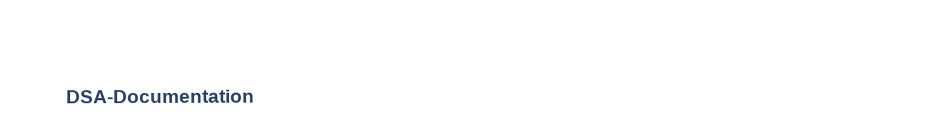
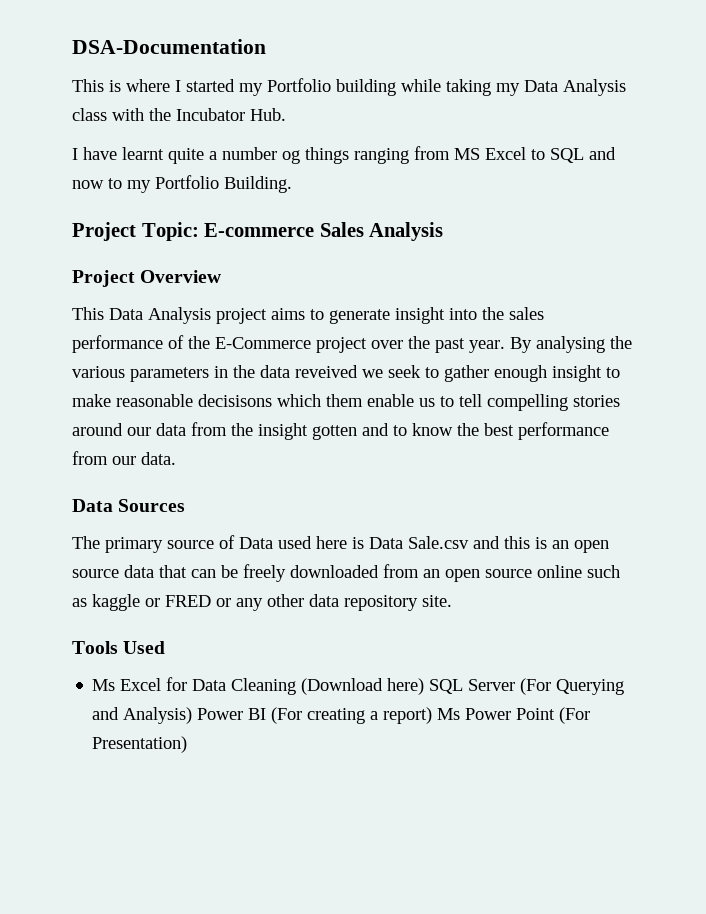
+ This is where I started my Portfolio building while taking my Data Analysis class with the Incubator Hub.
+ I have learnt quite a number og things ranging from MS Excel to SQL and now to my Portfolio Building.
+ Project Topic: E-commerce Sales Analysis
+ Project Overview
+ This Data Analysis project aims to generate insight into the sales performance of the E-Commerce project over the past year. By analysing the various parameters in the data reveived we seek to gather enough insight to make reasonable decisisons which them enable us to tell compelling stories around our data from the insight gotten and to know the best performance from our data.
+ Data Sources
+ The primary source of Data used here is Data Sale.csv and this is an open source data that can be freely downloaded from an open source online such as kaggle or FRED or any other data repository site.
+ Tools Used
+ Ms Excel for Data Cleaning (Download here) SQL Server (For Querying and Analysis) Power BI (For creating a report) Ms Power Point (For Presentation)

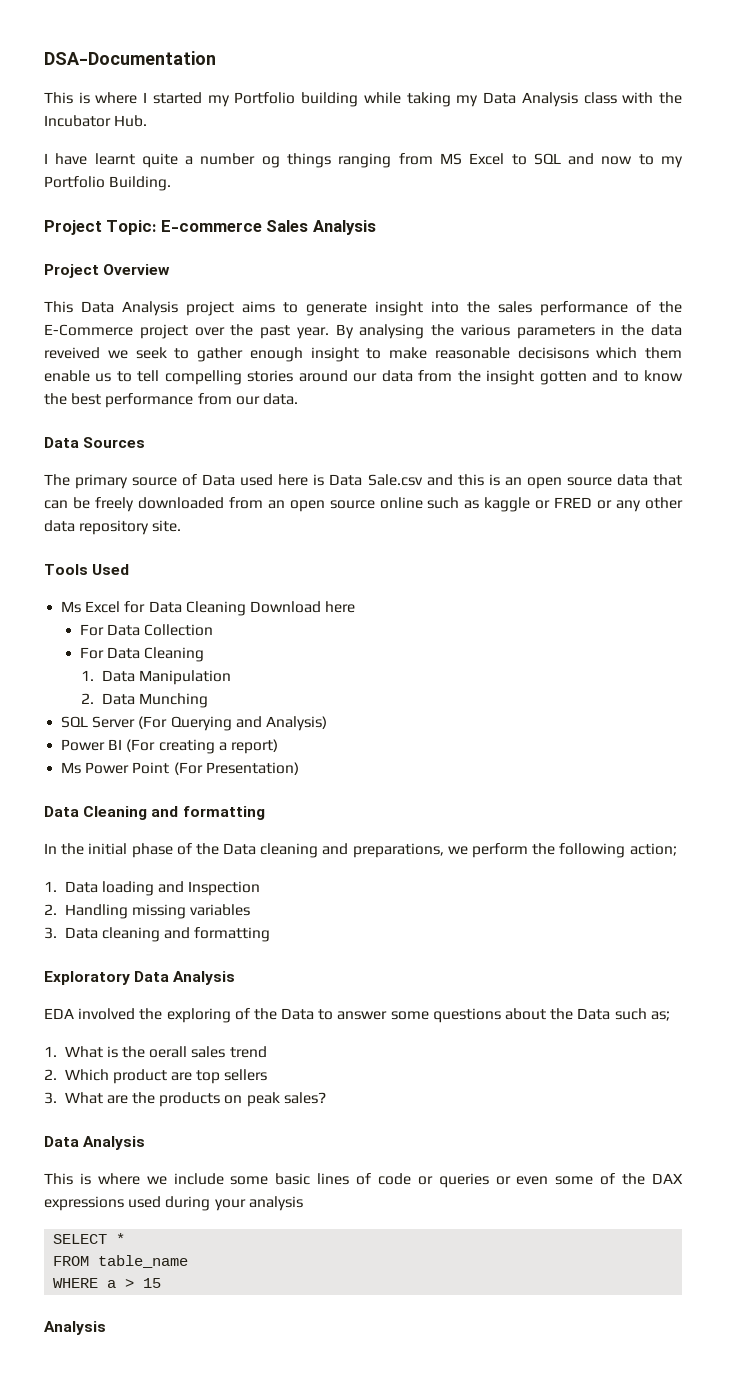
- Ms Excel for Data Cleaning (Download here) SQL Server (For Querying and Analysis) Power BI (For creating a report) Ms Power Point (For Presentation)
+ Ms Excel for Data Cleaning Download here
+ For Data Collection
+ For Data Cleaning
+ 1. Data Manipulation
+ 2. Data Munching
+ SQL Server (For Querying and Analysis)
+ Power BI (For creating a report)
+ Ms Power Point (For Presentation)
+ Data Cleaning and formatting
+ In the initial phase of the Data cleaning and preparations, we perform the following action;
+ 1. Data loading and Inspection
+ 2. Handling missing variables
+ 3. Data cleaning and formatting
+ Exploratory Data Analysis
+ EDA involved the exploring of the Data to answer some questions about the Data such as;
+ 1. What is the oerall sales trend
+ 2. Which product are top sellers
+ 3. What are the products on peak sales?
+ Data Analysis
+ This is where we include some basic lines of code or queries or even some of the DAX expressions used during your analysis
+ SELECT *
+ FROM table_name
+ WHERE a > 15
+ Analysis

